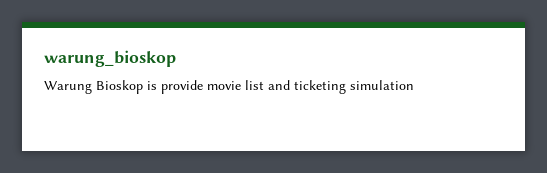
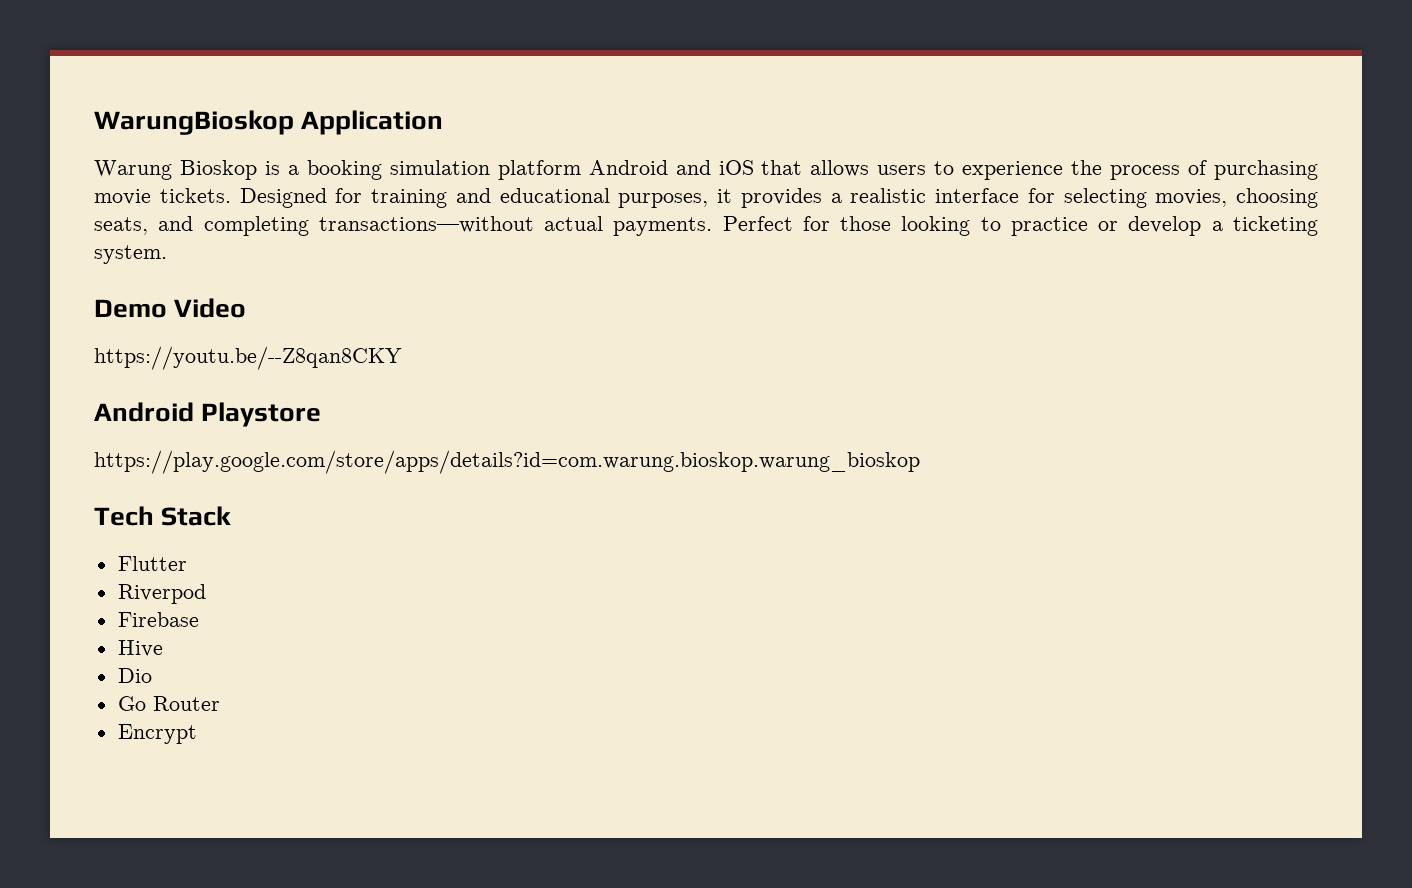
- warung_bioskop
+ WarungBioskop Application
- Warung Bioskop is provide movie list and ticketing simulation
+ Warung Bioskop is a booking simulation platform Android and iOS that allows users to experience the process of purchasing movie tickets. Designed for training and educational purposes, it provides a realistic interface for selecting movies, choosing seats, and completing transactions—without actual payments. Perfect for those looking to practice or develop a ticketing system.
+ Demo Video
+ https://youtu.be/--Z8qan8CKY
+ Android Playstore
+ https://play.google.com/store/apps/details?id=com.warung.bioskop.warung_bioskop
+ Tech Stack
+ Flutter
+ Riverpod
+ Firebase
+ Hive
+ Dio
+ Go Router
+ Encrypt

